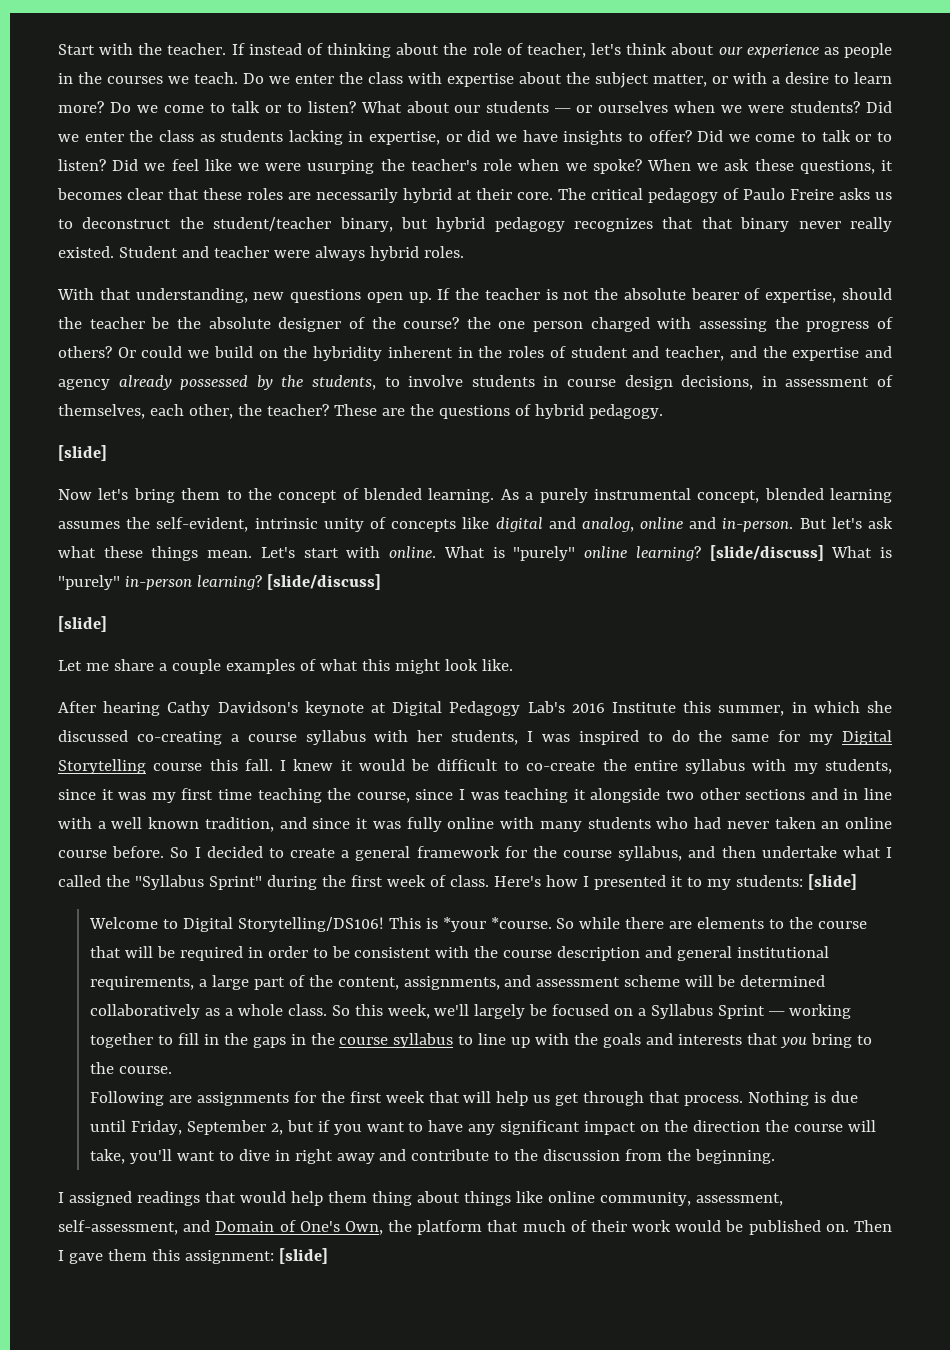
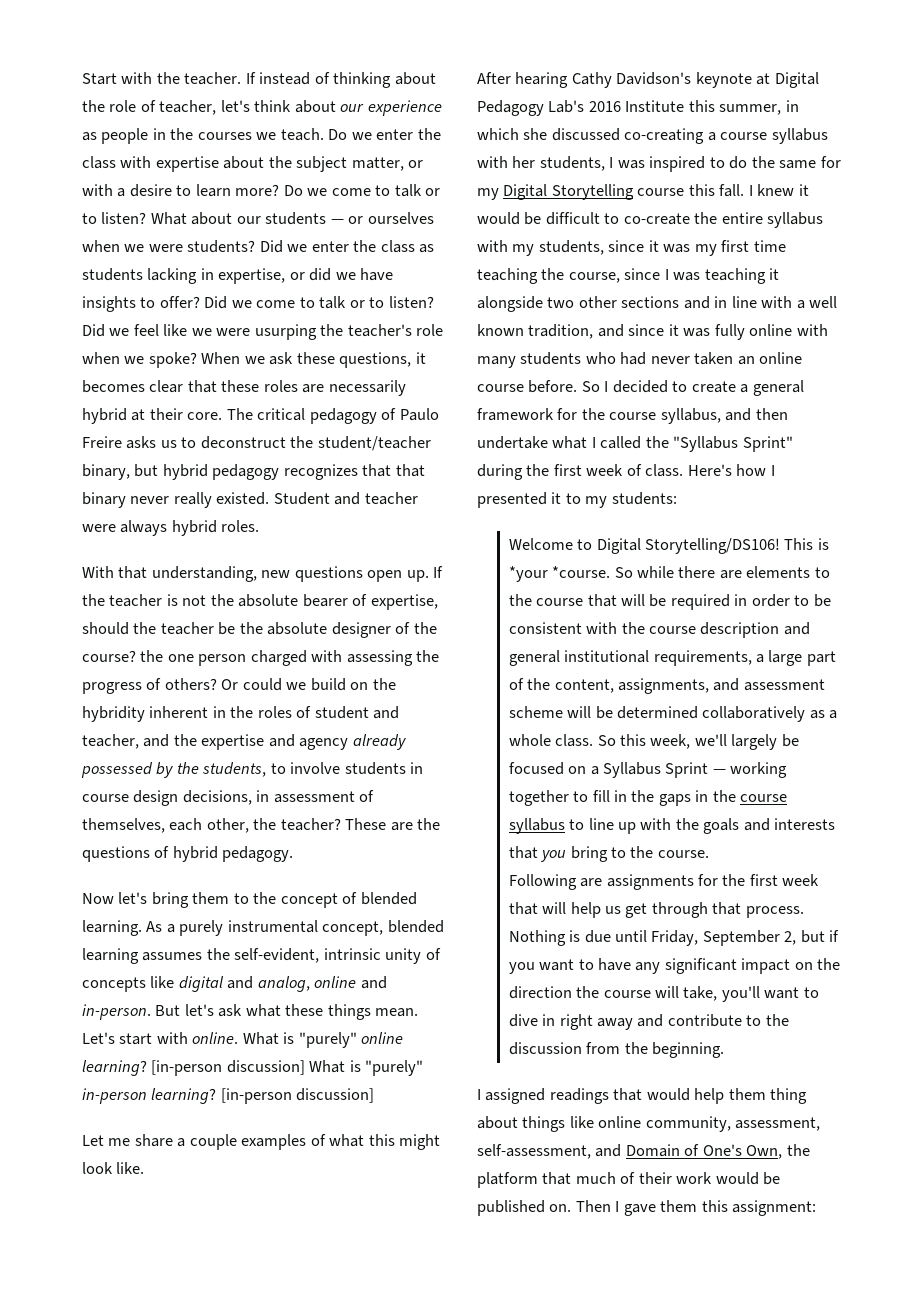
  These are the questions of hybrid pedagogy.
- [slide]
- [slide/discuss] What is "purely" in-person learning? [slide/discuss]
- [slide]
+ [in-person discussion] What is "purely" in-person learning? [in-person discussion]
- Here's how I presented it to my students: [slide]
+ Here's how I presented it to my students:
- Then I gave them this assignment: [slide]
+ Then I gave them this assignment:

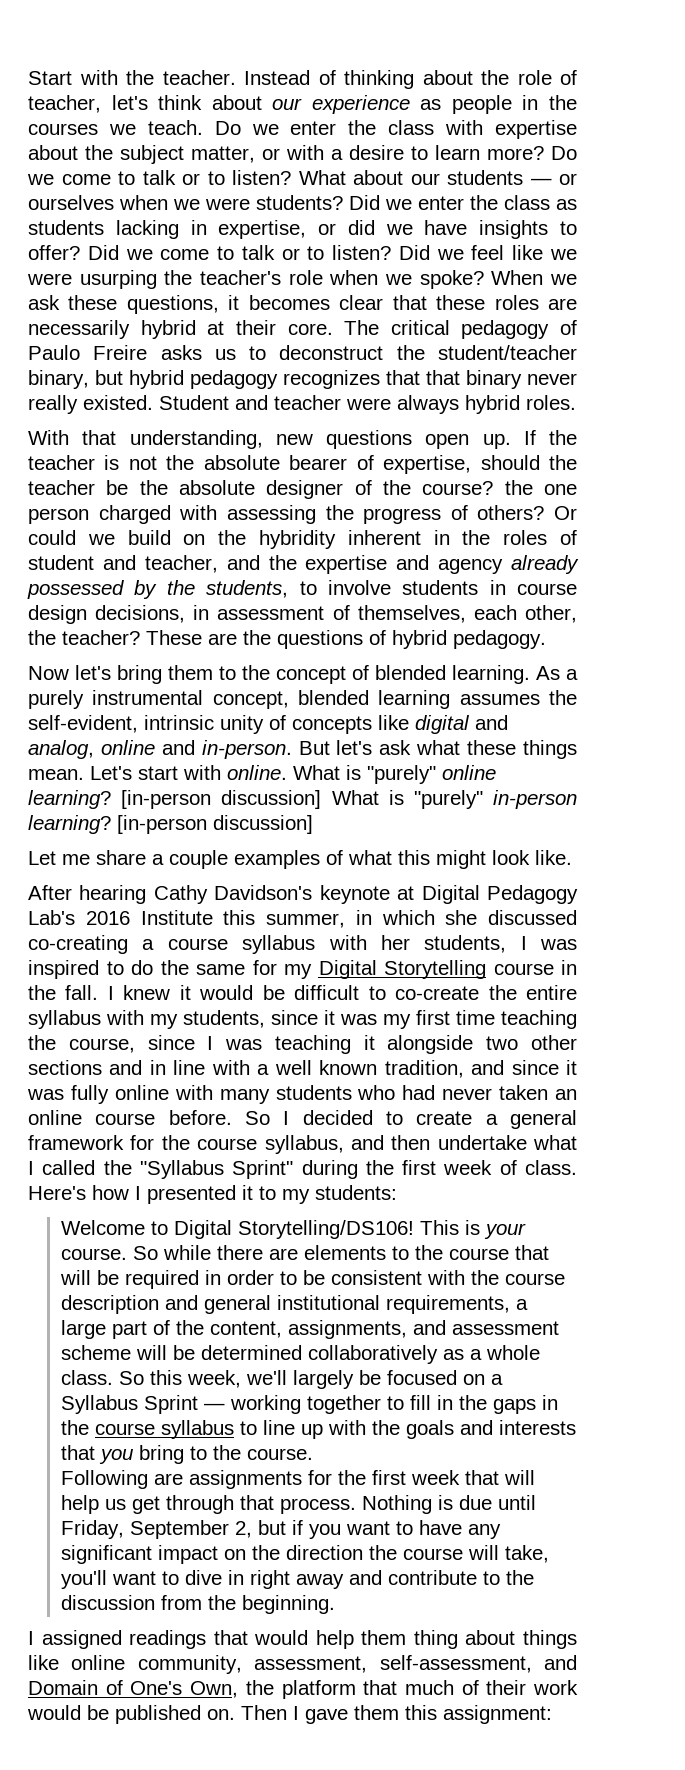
- If instead of thinking about the role of teacher, let's think about our experience as people in the courses we teach.
+ Instead of thinking about the role of teacher, let's think about our experience as people in the courses we teach.
- After hearing Cathy Davidson's keynote at Digital Pedagogy Lab's 2016 Institute this summer, in which she discussed co-creating a course syllabus with her students, I was inspired to do the same for my Digital Storytelling course this fall.
+ After hearing Cathy Davidson's keynote at Digital Pedagogy Lab's 2016 Institute this summer, in which she discussed co-creating a course syllabus with her students, I was inspired to do the same for my Digital Storytelling course in the fall.
- This is *your *course.
+ This is your course.

